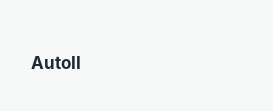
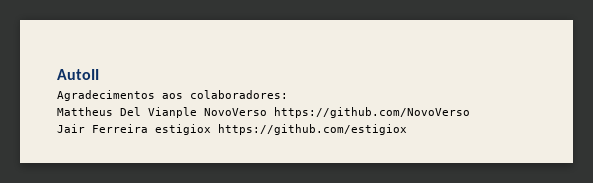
+ Agradecimentos aos colaboradores:
+ Mattheus Del Vianple NovoVerso https://github.com/NovoVerso
+ Jair Ferreira estigiox https://github.com/estigiox

